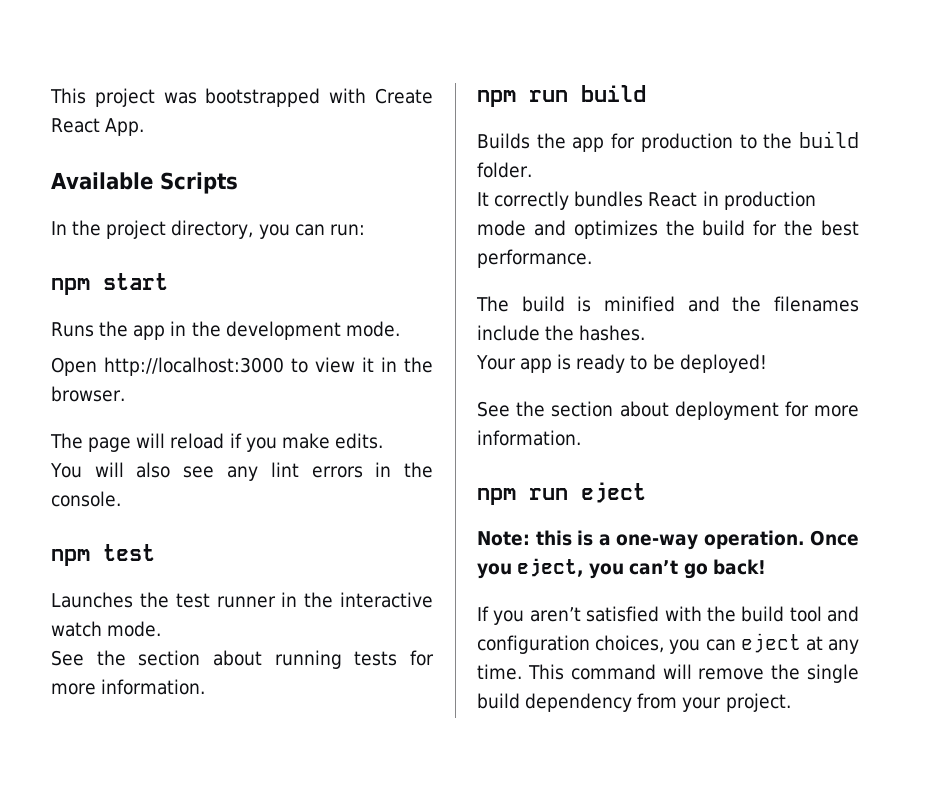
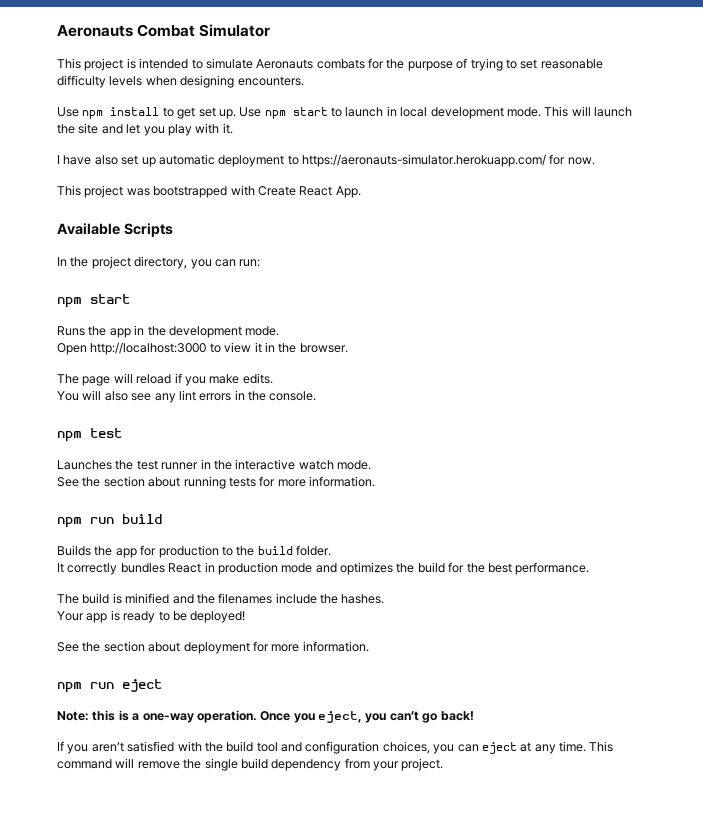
+ Aeronauts Combat Simulator
+ This project is intended to simulate Aeronauts combats for the purpose of trying to set reasonable difficulty levels when designing encounters.
+ Use npm install to get set up. Use npm start to launch in local development mode. This will launch the site and let you play with it.
+ I have also set up automatic deployment to https://aeronauts-simulator.herokuapp.com/ for now.

